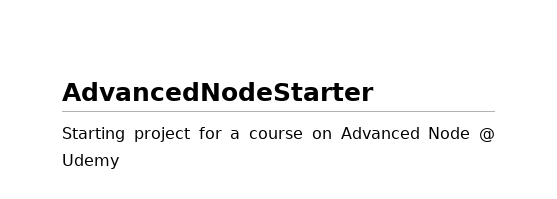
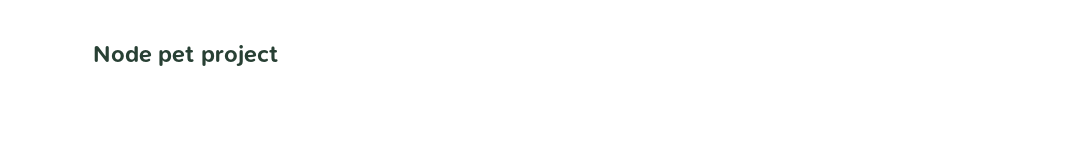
- AdvancedNodeStarter
- Starting project for a course on Advanced Node @ Udemy
+ Node pet project

